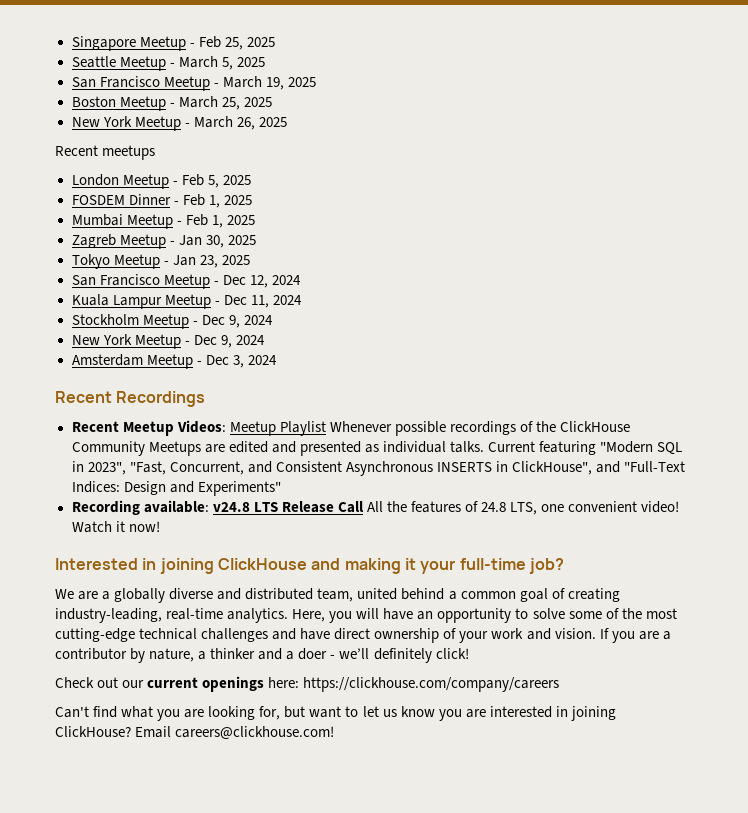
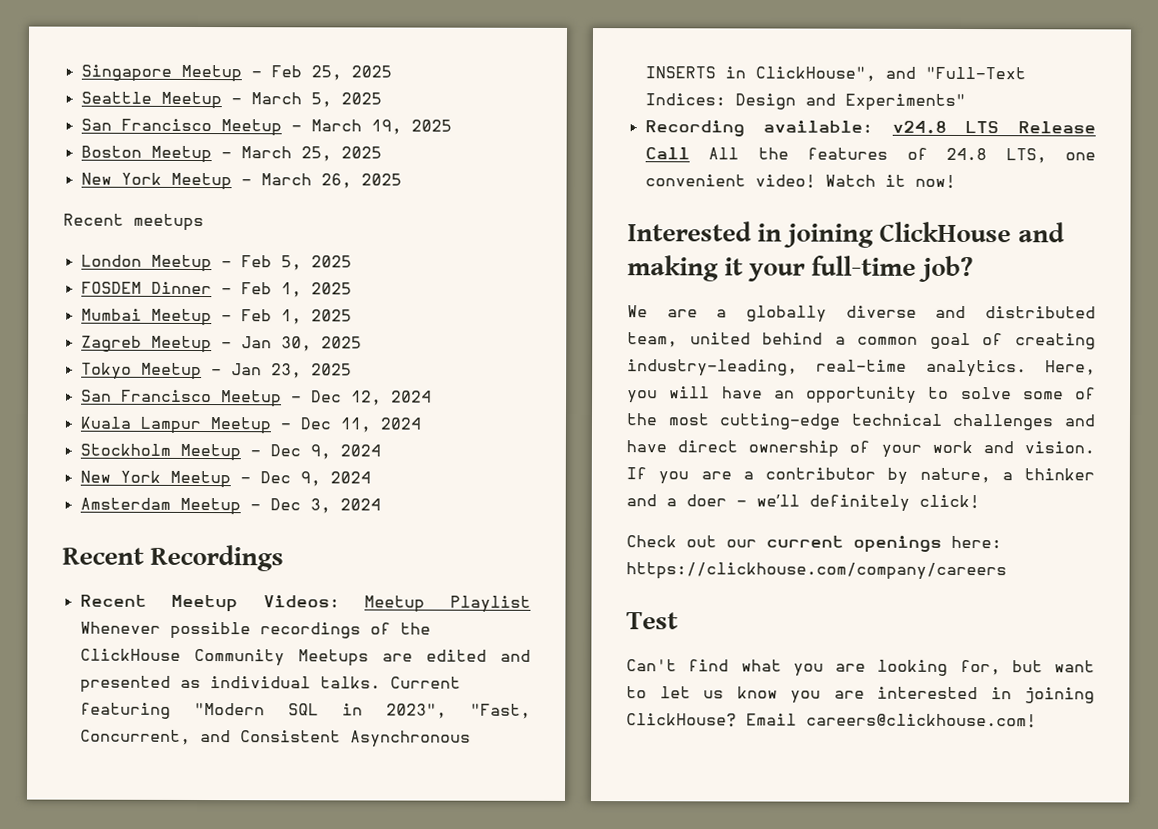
+ Test

